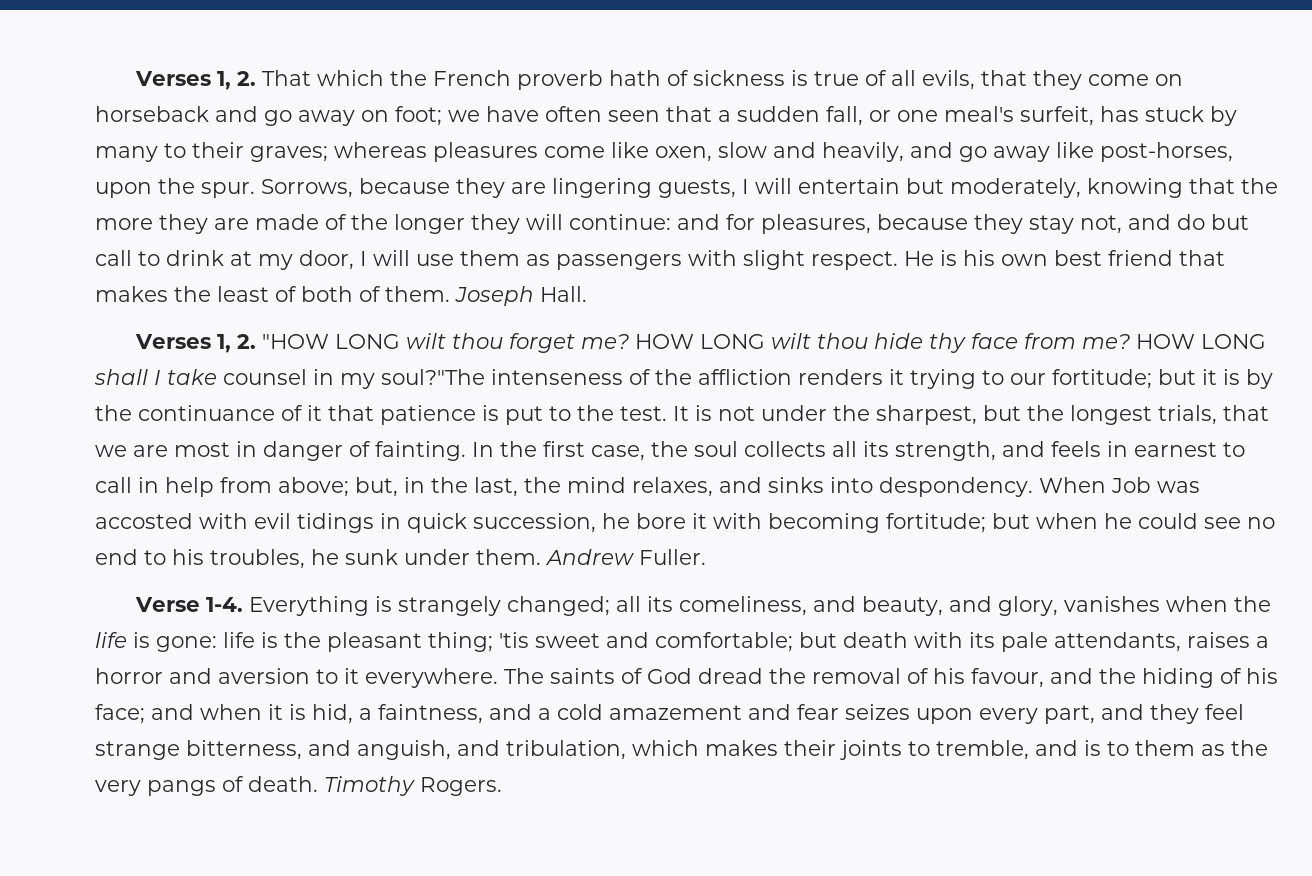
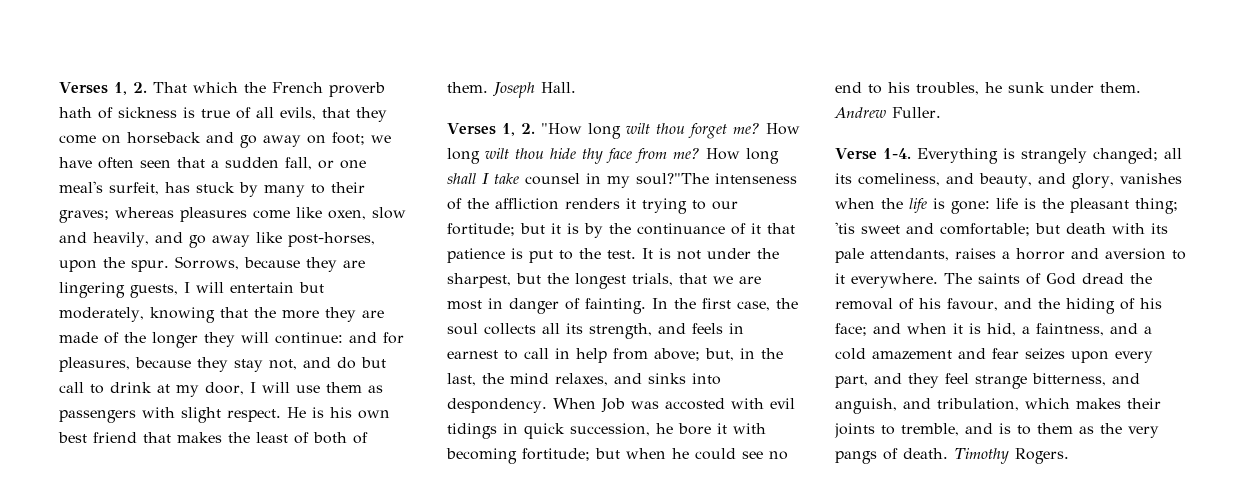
- Verses 1, 2. "HOW LONG wilt thou forget me?
+ Verses 1, 2. "How long wilt thou forget me?
- HOW LONG wilt thou hide thy face from me?
+ How long wilt thou hide thy face from me?
- HOW LONG shall I take counsel in my soul?"The intenseness of the affliction renders it trying to our fortitude; but it is by the continuance of it that patience is put to the test.
+ How long shall I take counsel in my soul?"The intenseness of the affliction renders it trying to our fortitude; but it is by the continuance of it that patience is put to the test.

